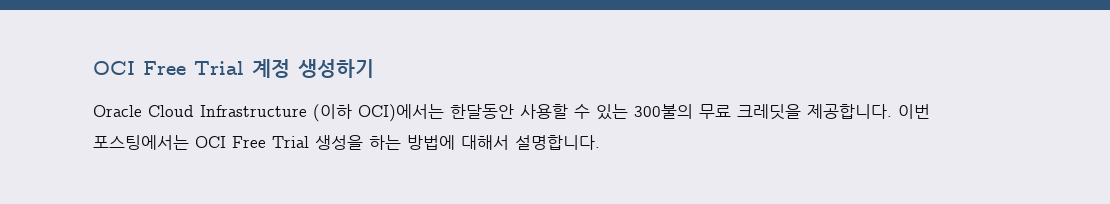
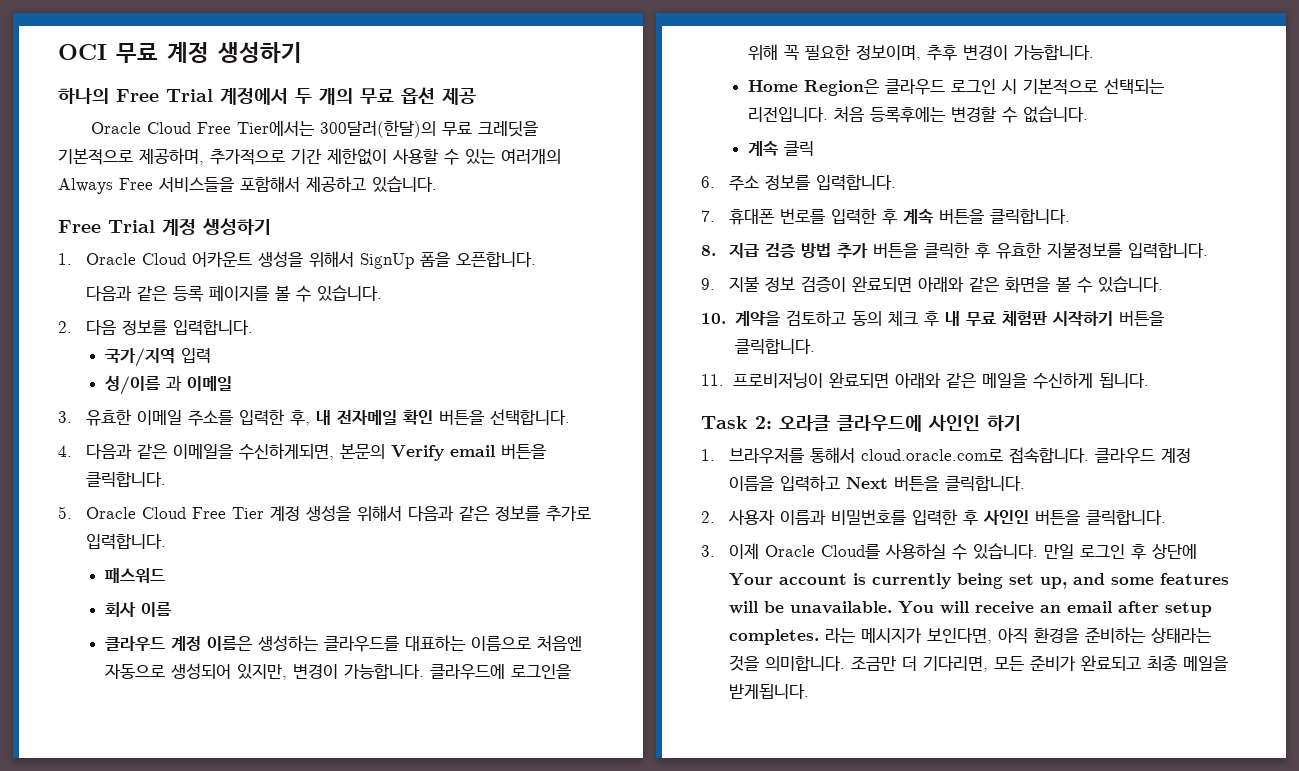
- OCI Free Trial 계정 생성하기
+ OCI 무료 계정 생성하기
+ 하나의 Free Trial 계정에서 두 개의 무료 옵션 제공
+ Oracle Cloud Free Tier에서는 300달러(한달)의 무료 크레딧을 기본적으로 제공하며, 추가적으로 기간 제한없이 사용할 수 있는 여러개의 Always Free 서비스들을 포함해서 제공하고 있습니다.
+ Free Trial 계정 생성하기
- Oracle Cloud Infrastructure (이하 OCI)에서는 한달동안 사용할 수 있는 300불의 무료 크레딧을 제공합니다. 이번 포스팅에서는 OCI Free Trial 생성을 하는 방법에 대해서 설명합니다.
+ 1. Oracle Cloud 어카운트 생성을 위해서 SignUp 폼을 오픈합니다.
+ 다음과 같은 등록 페이지를 볼 수 있습니다.
+ 2. 다음 정보를 입력합니다.
+ 국가/지역 입력
+ 성/이름 과 이메일
+ 3. 유효한 이메일 주소를 입력한 후, 내 전자메일 확인 버튼을 선택합니다.
+ 4. 다음과 같은 이메일을 수신하게되면, 본문의 Verify email 버튼을 클릭합니다.
+ 5. Oracle Cloud Free Tier 계정 생성을 위해서 다음과 같은 정보를 추가로 입력합니다.
+ 패스워드
+ 회사 이름
+ 클라우드 계정 이름은 생성하는 클라우드를 대표하는 이름으로 처음엔 자동으로 생성되어 있지만, 변경이 가능합니다. 클라우드에 로그인을 위해 꼭 필요한 정보이며, 추후 변경이 가능합니다.
+ Home Region은 클라우드 로그인 시 기본적으로 선택되는 리전입니다. 처음 등록후에는 변경할 수 없습니다.
+ 계속 클릭
+ 6. 주소 정보를 입력합니다.
+ 7. 휴대폰 번로를 입력한 후 계속 버튼을 클릭합니다.
+ 8. 지급 검증 방법 추가 버튼을 클릭한 후 유효한 지불정보를 입력합니다.
+ 9. 지불 정보 검증이 완료되면 아래와 같은 화면을 볼 수 있습니다.
+ 10. 계약을 검토하고 동의 체크 후 내 무료 체험판 시작하기 버튼을 클릭합니다.
+ 11. 프로비저닝이 완료되면 아래와 같은 메일을 수신하게 됩니다.
+ Task 2: 오라클 클라우드에 사인인 하기
+ 1. 브라우저를 통해서 cloud.oracle.com로 접속합니다. 클라우드 계정 이름을 입력하고 Next 버튼을 클릭합니다.
+ 2. 사용자 이름과 비밀번호를 입력한 후 사인인 버튼을 클릭합니다.
+ 3. 이제 Oracle Cloud를 사용하실 수 있습니다. 만일 로그인 후 상단에 Your account is currently being set up, and some features will be unavailable. You will receive an email after setup completes. 라는 메시지가 보인다면, 아직 환경을 준비하는 상태라는 것을 의미합니다. 조금만 더 기다리면, 모든 준비가 완료되고 최종 메일을 받게됩니다.

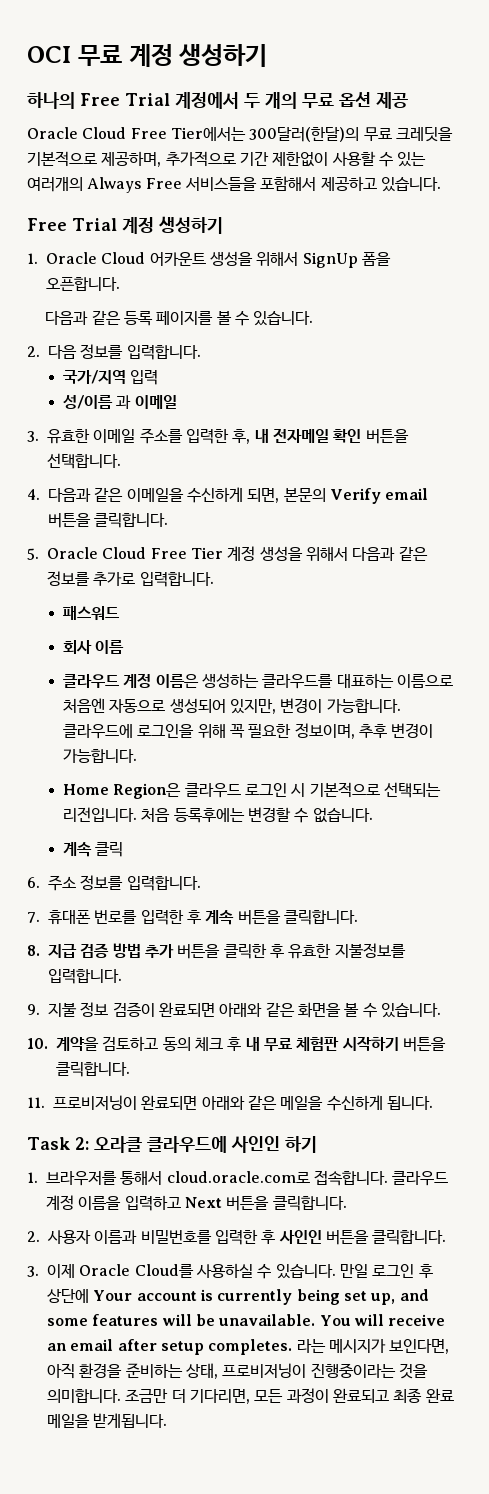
- 4. 다음과 같은 이메일을 수신하게되면, 본문의 Verify email 버튼을 클릭합니다.
+ 4. 다음과 같은 이메일을 수신하게 되면, 본문의 Verify email 버튼을 클릭합니다.
- 라는 메시지가 보인다면, 아직 환경을 준비하는 상태라는 것을 의미합니다.
+ 라는 메시지가 보인다면, 아직 환경을 준비하는 상태, 프로비저닝이 진행중이라는 것을 의미합니다.
- 조금만 더 기다리면, 모든 준비가 완료되고 최종 메일을 받게됩니다.
+ 조금만 더 기다리면, 모든 과정이 완료되고 최종 완료 메일을 받게됩니다.

